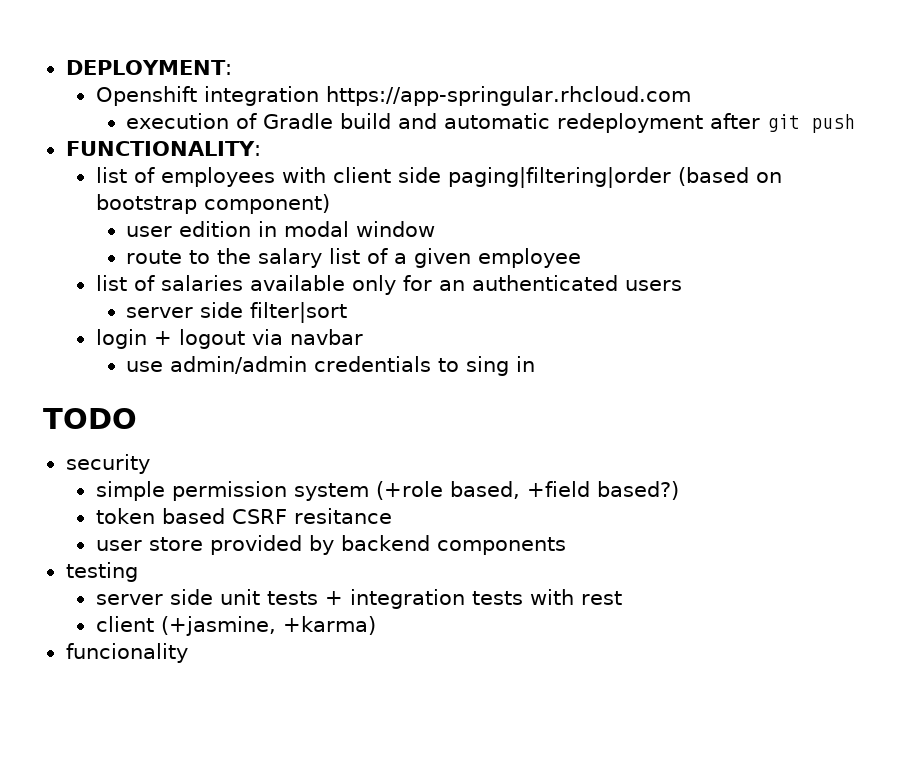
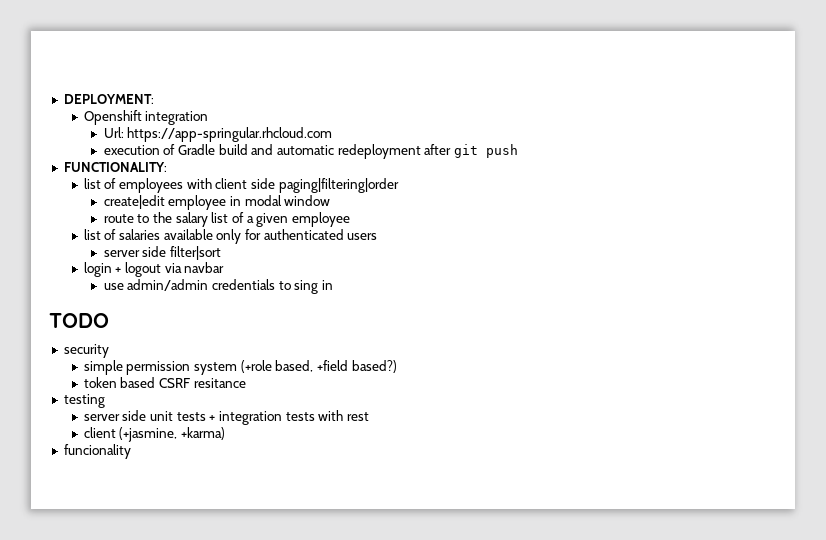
- Openshift integration https://app-springular.rhcloud.com
+ Openshift integration
+ Url: https://app-springular.rhcloud.com
- list of employees with client side paging|filtering|order (based on bootstrap component)
- user edition in modal window
+ list of employees with client side paging|filtering|order
+ create|edit employee in modal window
- list of salaries available only for an authenticated users
+ list of salaries available only for authenticated users
- user store provided by backend components

